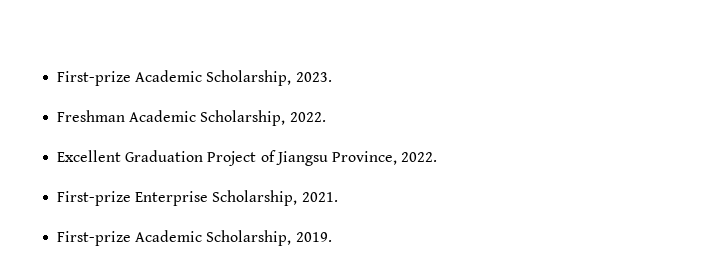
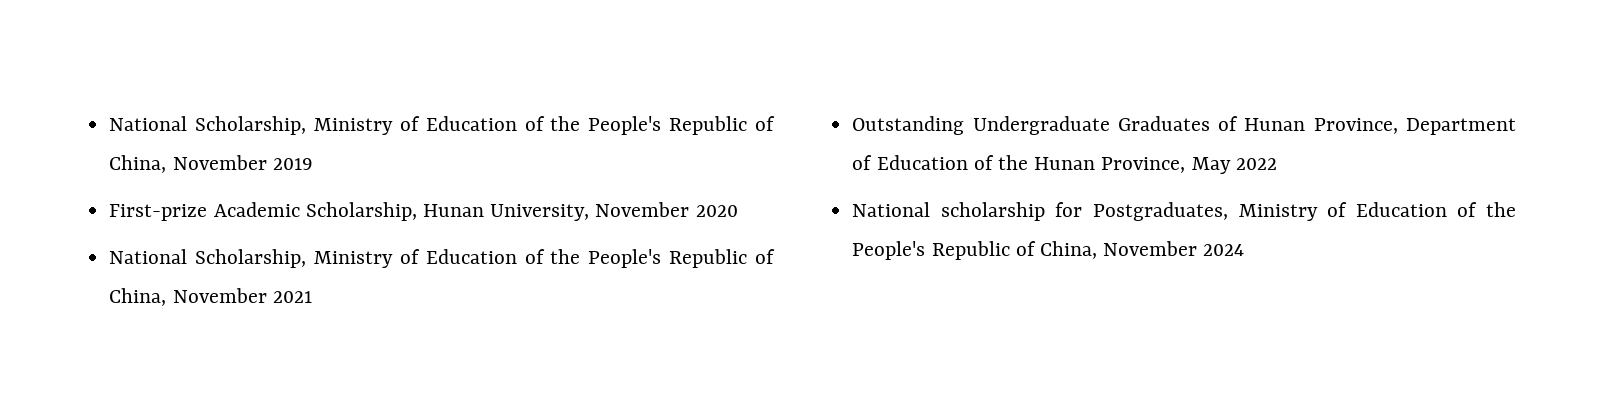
- First-prize Academic Scholarship, 2023.
- Freshman Academic Scholarship, 2022.
- Excellent Graduation Project of Jiangsu Province, 2022.
- First-prize Enterprise Scholarship, 2021.
- First-prize Academic Scholarship, 2019.
+ National Scholarship, Ministry of Education of the People's Republic of China, November 2019
+ First-prize Academic Scholarship, Hunan University, November 2020
+ National Scholarship, Ministry of Education of the People's Republic of China, November 2021
+ Outstanding Undergraduate Graduates of Hunan Province, Department of Education of the Hunan Province, May 2022
+ National scholarship for Postgraduates, Ministry of Education of the People's Republic of China, November 2024

